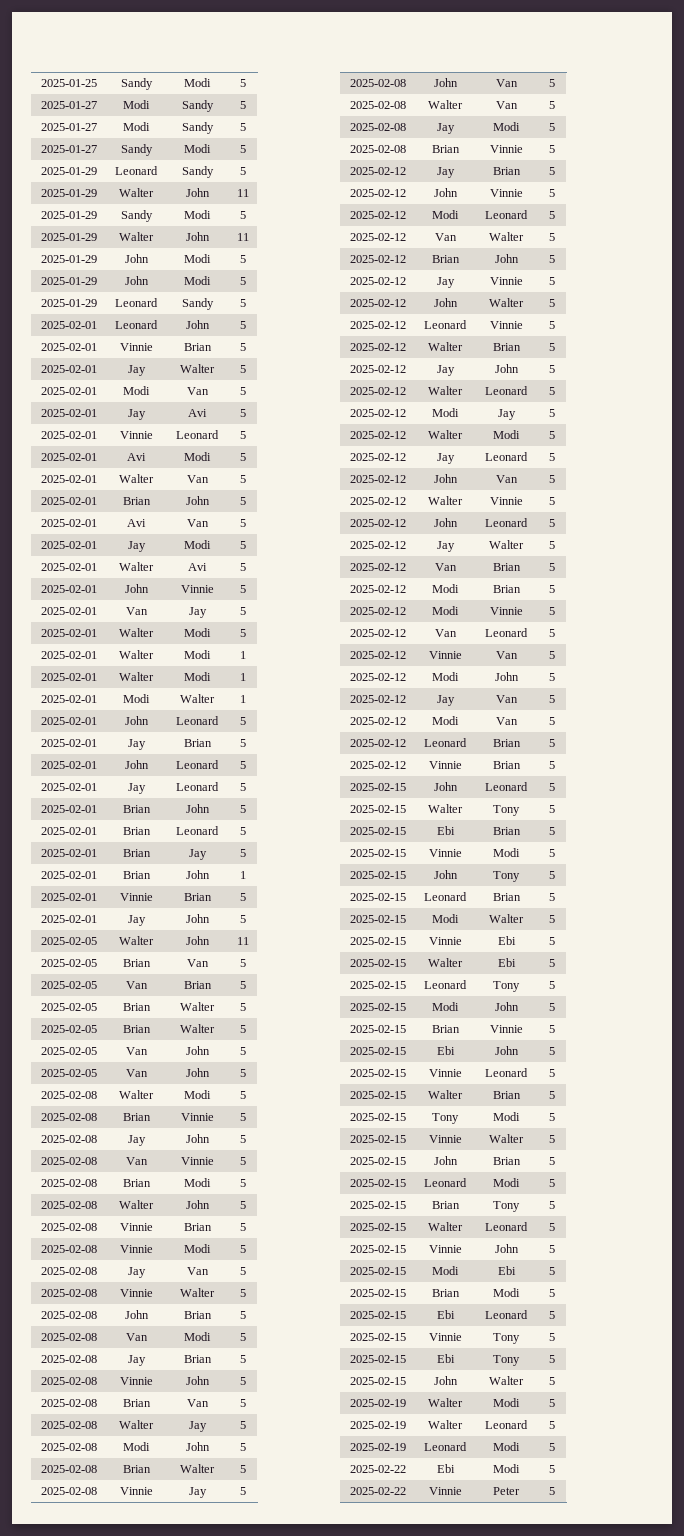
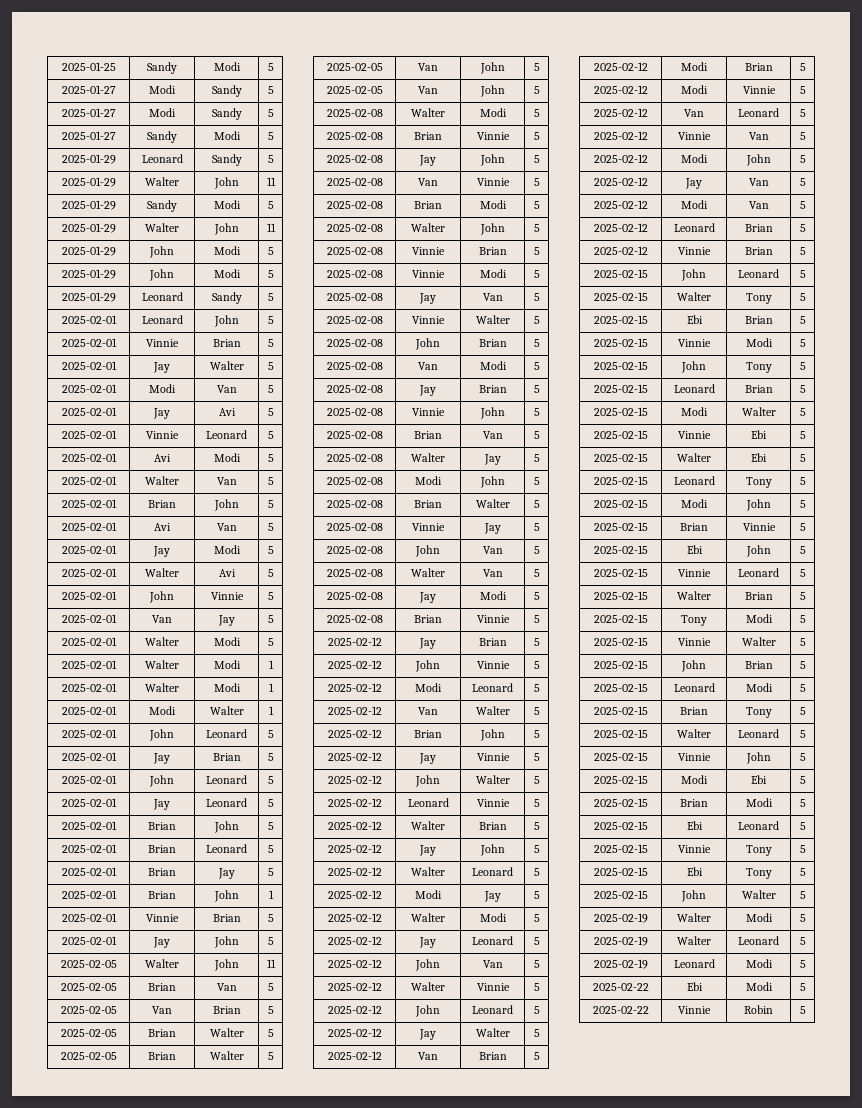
- 2025-02-22 | Vinnie | Peter | 5
+ 2025-02-22 | Vinnie | Robin | 5

